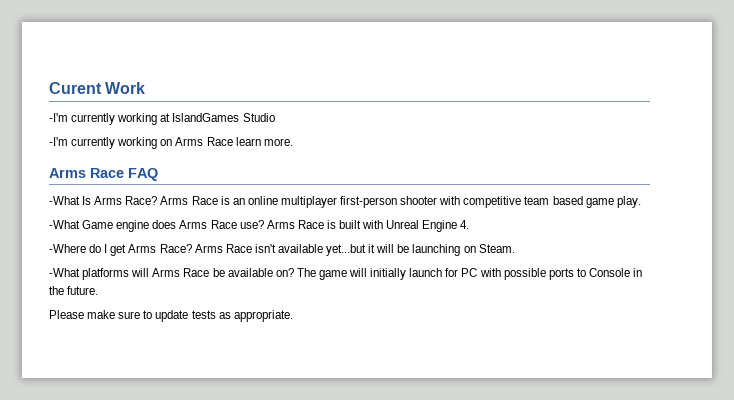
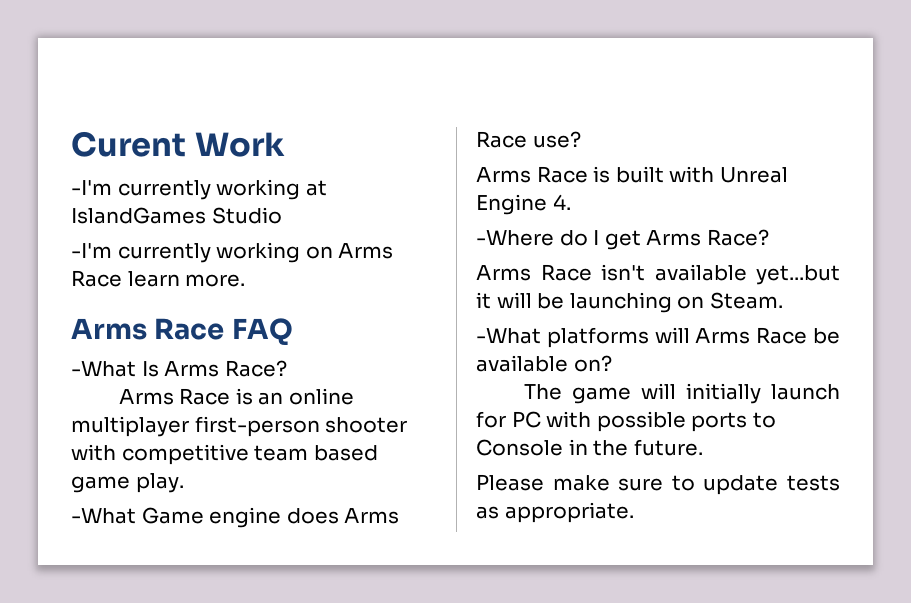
- -What Is Arms Race? Arms Race is an online multiplayer first-person shooter with competitive team based game play.
+ -What Is Arms Race?
+ Arms Race is an online multiplayer first-person shooter with competitive team based game play.
- -What Game engine does Arms Race use? Arms Race is built with Unreal Engine 4.
+ -What Game engine does Arms Race use?
+ Arms Race is built with Unreal Engine 4.
- -Where do I get Arms Race? Arms Race isn't available yet...but it will be launching on Steam.
+ -Where do I get Arms Race?
+ Arms Race isn't available yet...but it will be launching on Steam.
- -What platforms will Arms Race be available on? The game will initially launch for PC with possible ports to Console in the future.
+ -What platforms will Arms Race be available on?
+ The game will initially launch for PC with possible ports to Console in the future.

